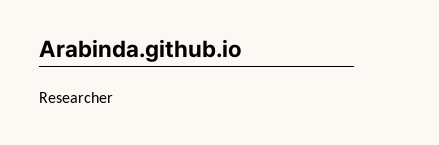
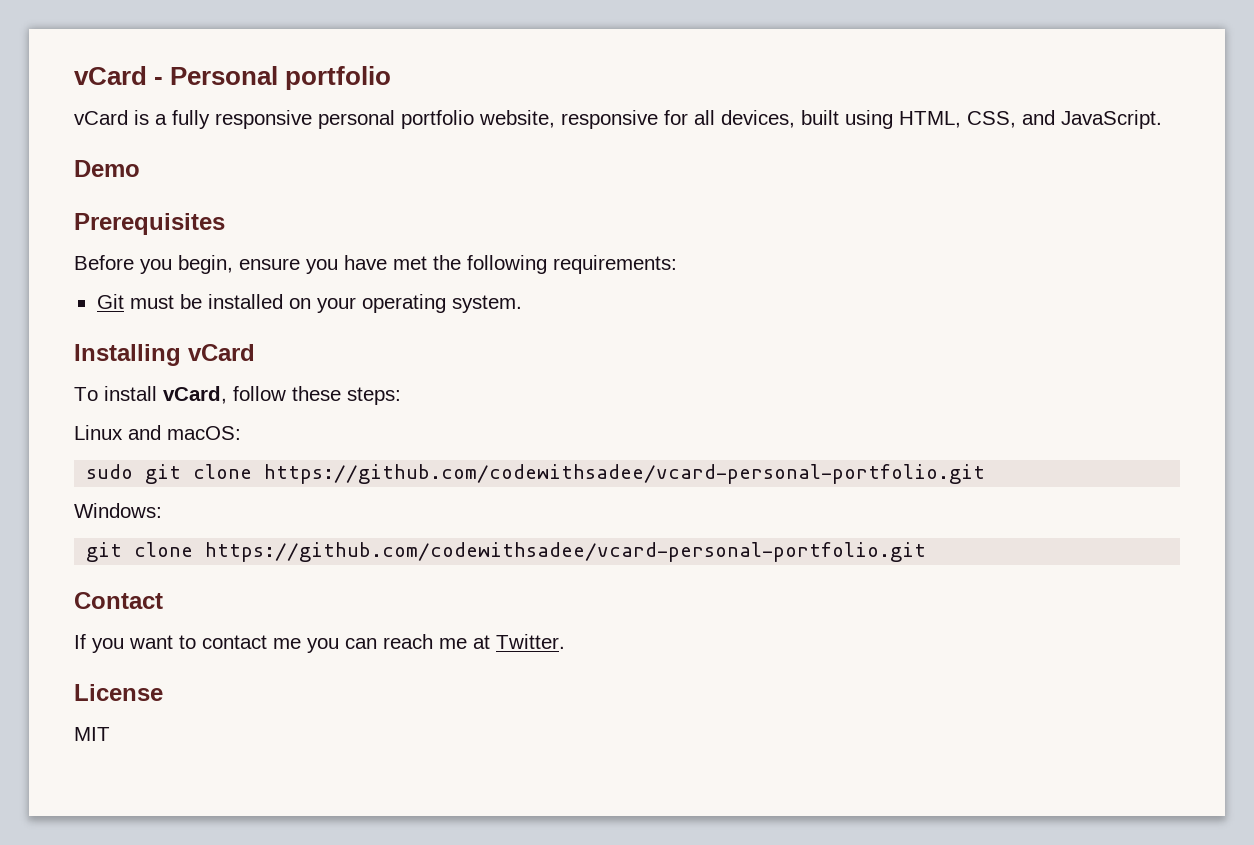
- Arabinda.github.io
- Researcher
+ vCard - Personal portfolio
+ vCard is a fully responsive personal portfolio website, responsive for all devices, built using HTML, CSS, and JavaScript.
+ Demo
+ Prerequisites
+ Before you begin, ensure you have met the following requirements:
+ Git must be installed on your operating system.
+ Installing vCard
+ To install vCard, follow these steps:
+ Linux and macOS:
+ sudo git clone https://github.com/codewithsadee/vcard-personal-portfolio.git
+ Windows:
+ git clone https://github.com/codewithsadee/vcard-personal-portfolio.git
+ Contact
+ If you want to contact me you can reach me at Twitter.
+ License
+ MIT

